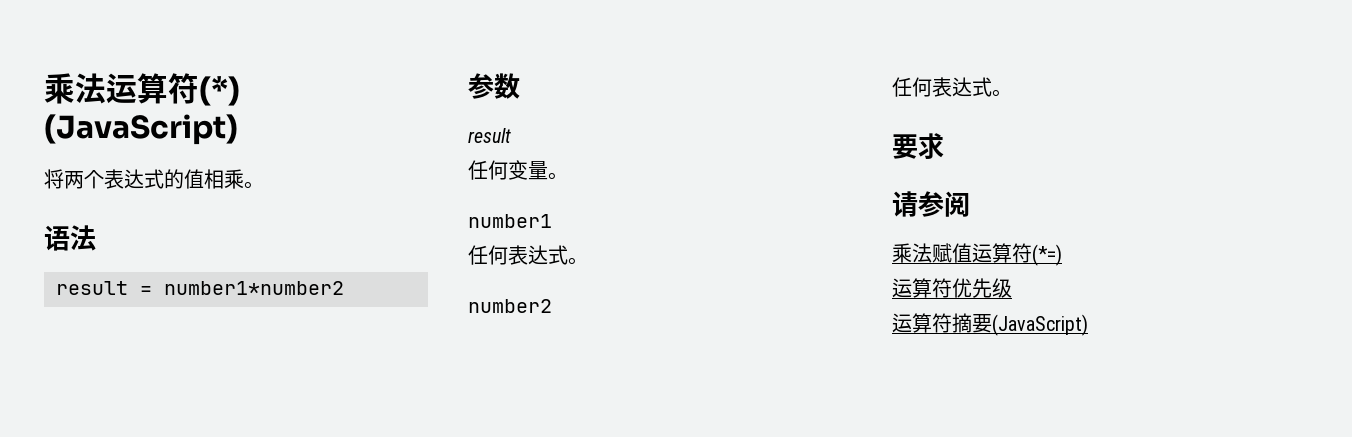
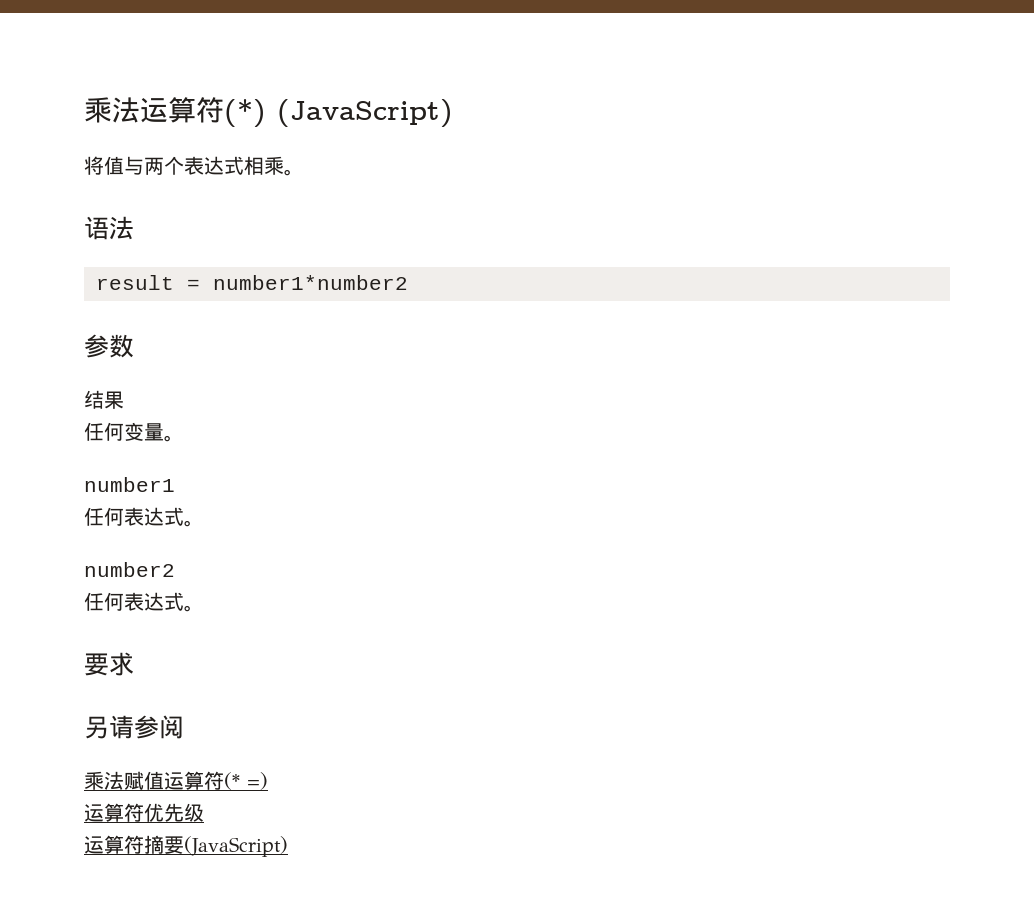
- 将两个表达式的值相乘。
+ 将值与两个表达式相乘。
  参数
- result
+ 结果
- 请参阅
+ 另请参阅
- 乘法赋值运算符(*=)
+ 乘法赋值运算符(* =)

